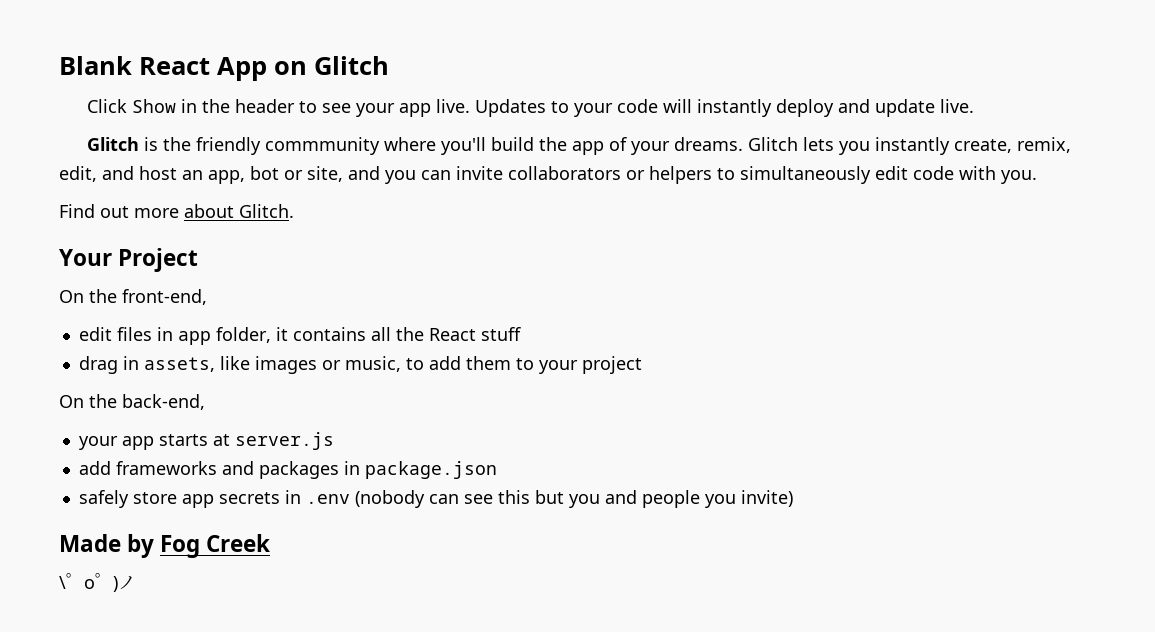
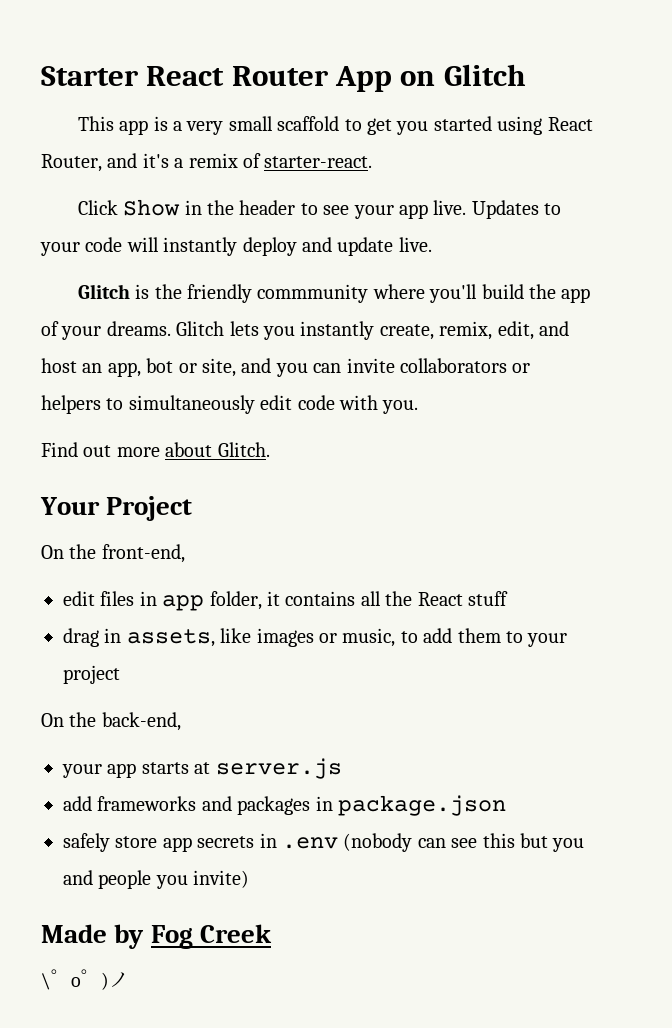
- Blank React App on Glitch
+ Starter React Router App on Glitch
+ This app is a very small scaffold to get you started using React Router, and it's a remix of starter-react.

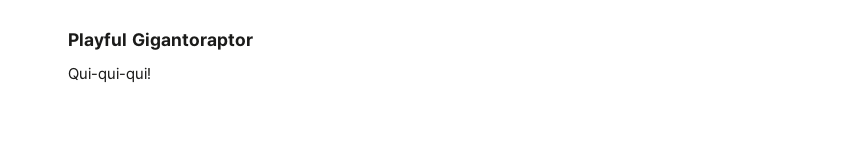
- Starter React Router App on Glitch
- This app is a very small scaffold to get you started using React Router, and it's a remix of starter-react.
- Click Show in the header to see your app live. Updates to your code will instantly deploy and update live.
- Glitch is the friendly commmunity where you'll build the app of your dreams. Glitch lets you instantly create, remix, edit, and host an app, bot or site, and you can invite collaborators or helpers to simultaneously edit code with you.
- Find out more about Glitch.
- Your Project
- On the front-end,
- edit files in app folder, it contains all the React stuff
- drag in assets, like images or music, to add them to your project
- On the back-end,
- your app starts at server.js
- add frameworks and packages in package.json
- safely store app secrets in .env (nobody can see this but you and people you invite)
- Made by Fog Creek
- \゜o゜)ノ
+ Playful Gigantoraptor
+ Qui-qui-qui!

